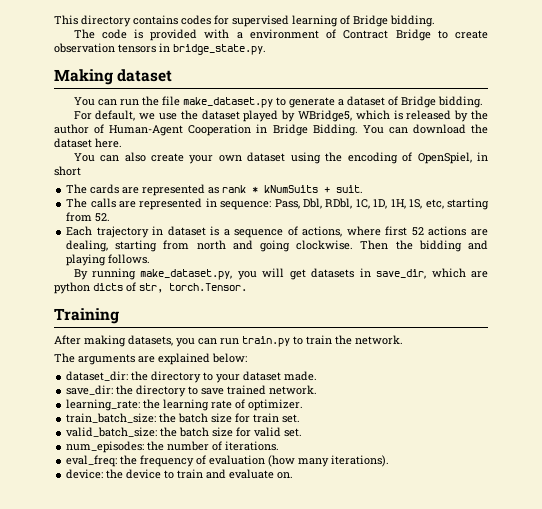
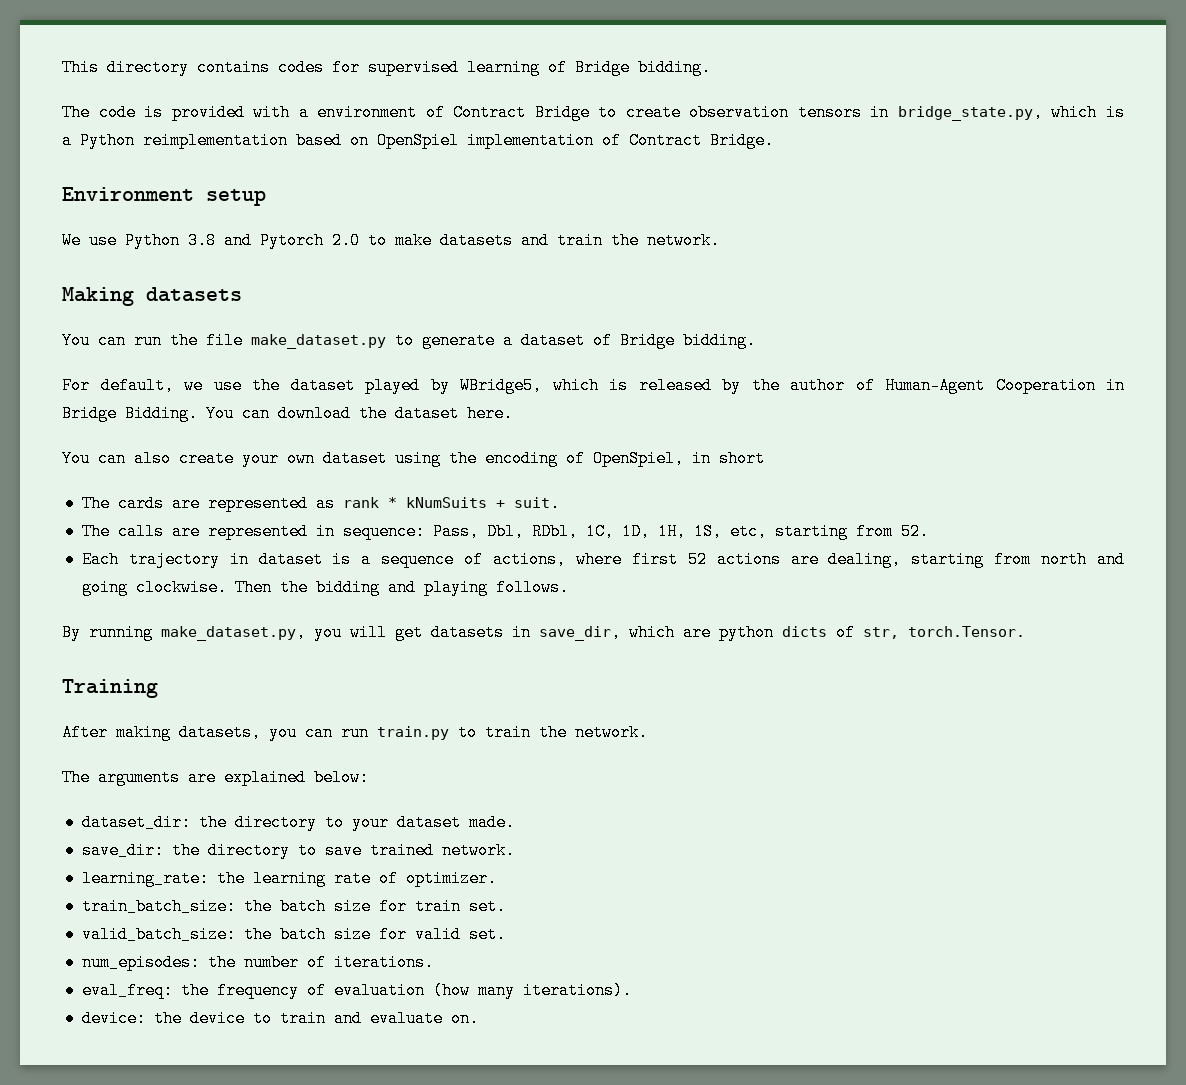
- The code is provided with a environment of Contract Bridge to create observation tensors in bridge_state.py.
+ The code is provided with a environment of Contract Bridge to create observation tensors in bridge_state.py, which is a Python reimplementation based on OpenSpiel implementation of Contract Bridge.
+ Environment setup
+ We use Python 3.8 and Pytorch 2.0 to make datasets and train the network.
- Making dataset
+ Making datasets

